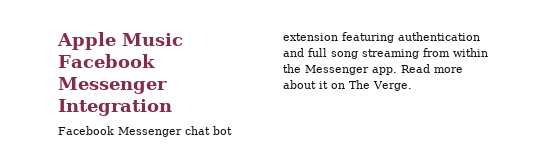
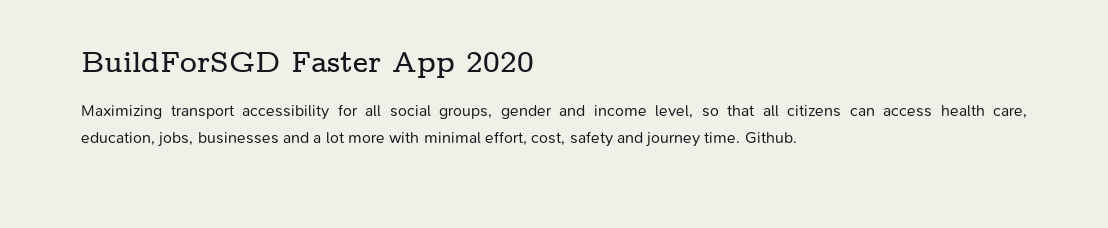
- Apple Music Facebook Messenger Integration
- Facebook Messenger chat bot extension featuring authentication and full song streaming from within the Messenger app. Read more about it on The Verge.
+ BuildForSGD Faster App 2020
+ Maximizing transport accessibility for all social groups, gender and income level, so that all citizens can access health care, education, jobs, businesses and a lot more with minimal effort, cost, safety and journey time. Github.

